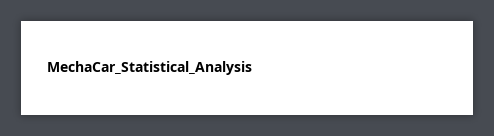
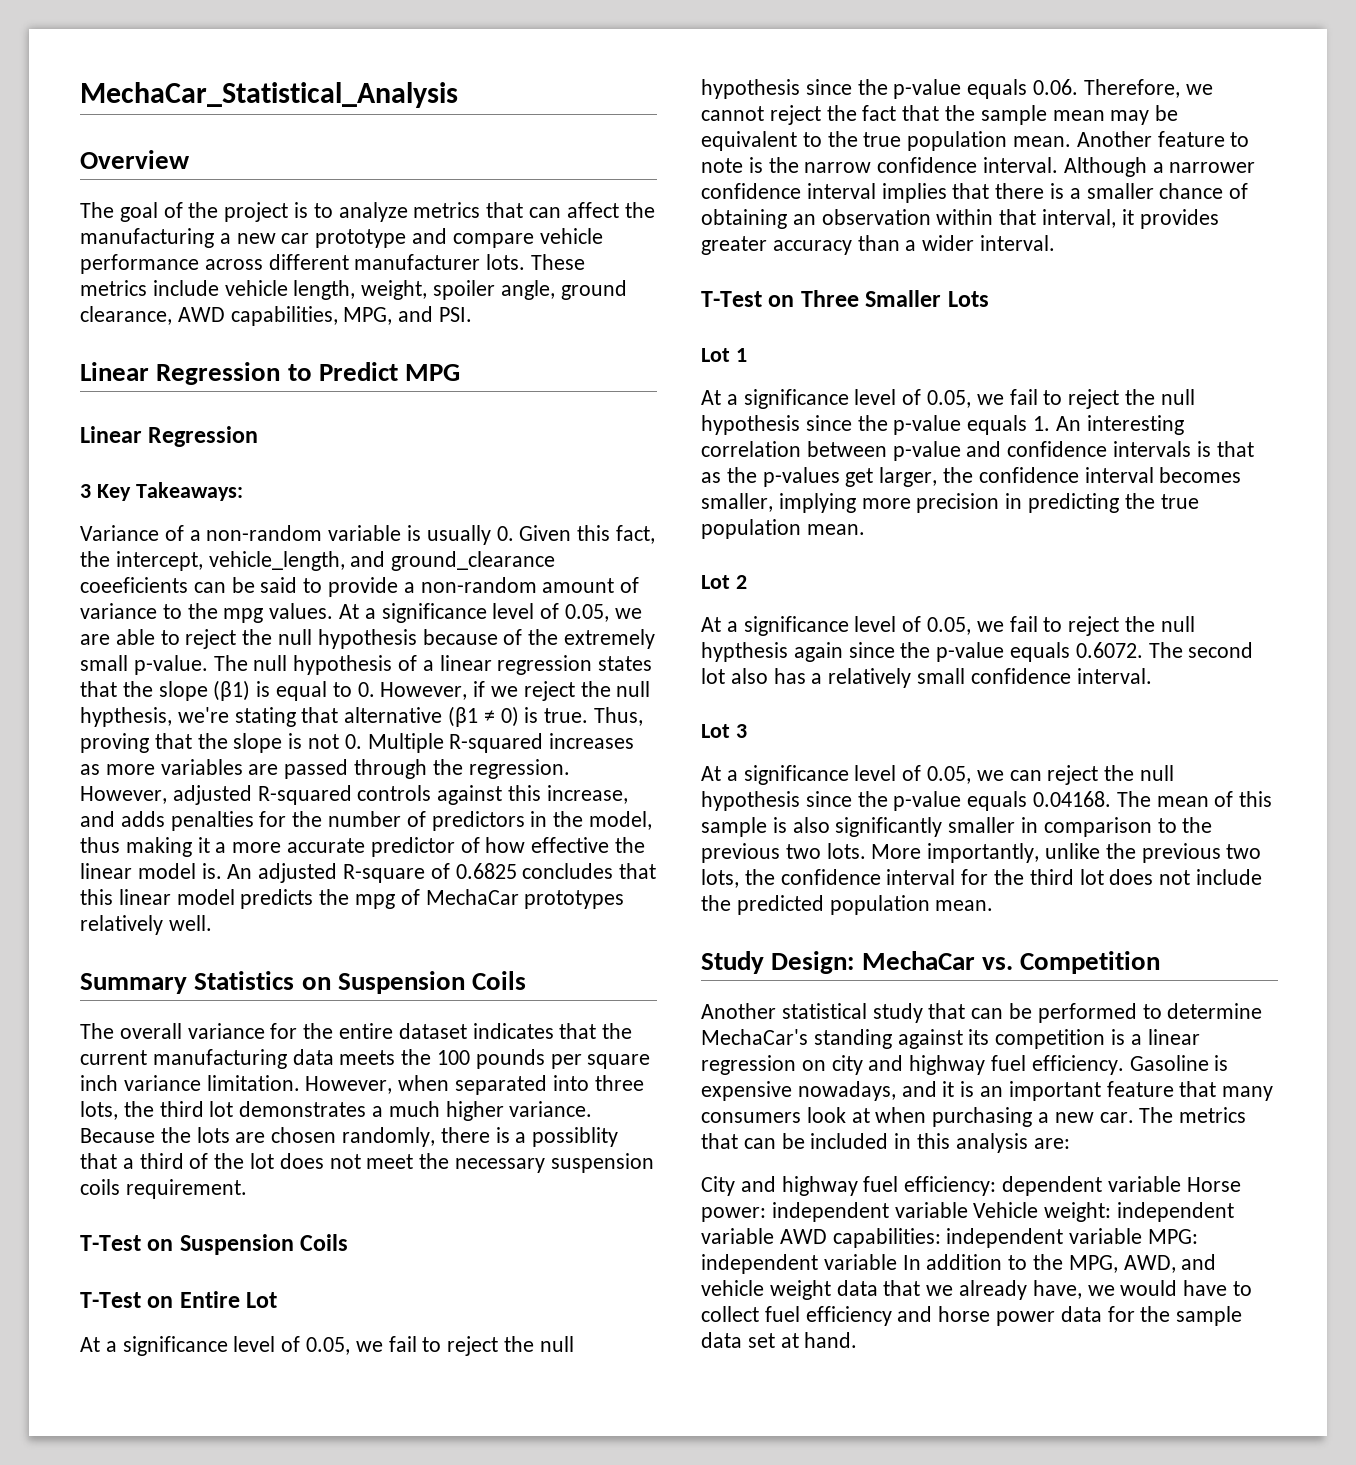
+ Overview
+ The goal of the project is to analyze metrics that can affect the manufacturing a new car prototype and compare vehicle performance across different manufacturer lots. These metrics include vehicle length, weight, spoiler angle, ground clearance, AWD capabilities, MPG, and PSI.
+ Linear Regression to Predict MPG
+ Linear Regression
+ 3 Key Takeaways:
+ Variance of a non-random variable is usually 0. Given this fact, the intercept, vehicle_length, and ground_clearance coeeficients can be said to provide a non-random amount of variance to the mpg values. At a significance level of 0.05, we are able to reject the null hypothesis because of the extremely small p-value. The null hypothesis of a linear regression states that the slope (β1) is equal to 0. However, if we reject the null hypthesis, we're stating that alternative (β1 ≠ 0) is true. Thus, proving that the slope is not 0. Multiple R-squared increases as more variables are passed through the regression. However, adjusted R-squared controls against this increase, and adds penalties for the number of predictors in the model, thus making it a more accurate predictor of how effective the linear model is. An adjusted R-square of 0.6825 concludes that this linear model predicts the mpg of MechaCar prototypes relatively well.
+ Summary Statistics on Suspension Coils
+ The overall variance for the entire dataset indicates that the current manufacturing data meets the 100 pounds per square inch variance limitation. However, when separated into three lots, the third lot demonstrates a much higher variance. Because the lots are chosen randomly, there is a possiblity that a third of the lot does not meet the necessary suspension coils requirement.
+ T-Test on Suspension Coils
+ T-Test on Entire Lot
+ At a significance level of 0.05, we fail to reject the null hypothesis since the p-value equals 0.06. Therefore, we cannot reject the fact that the sample mean may be equivalent to the true population mean. Another feature to note is the narrow confidence interval. Although a narrower confidence interval implies that there is a smaller chance of obtaining an observation within that interval, it provides greater accuracy than a wider interval.
+ T-Test on Three Smaller Lots
+ Lot 1
+ At a significance level of 0.05, we fail to reject the null hypothesis since the p-value equals 1. An interesting correlation between p-value and confidence intervals is that as the p-values get larger, the confidence interval becomes smaller, implying more precision in predicting the true population mean.
+ Lot 2
+ At a significance level of 0.05, we fail to reject the null hypthesis again since the p-value equals 0.6072. The second lot also has a relatively small confidence interval.
+ Lot 3
+ At a significance level of 0.05, we can reject the null hypothesis since the p-value equals 0.04168. The mean of this sample is also significantly smaller in comparison to the previous two lots. More importantly, unlike the previous two lots, the confidence interval for the third lot does not include the predicted population mean.
+ Study Design: MechaCar vs. Competition
+ Another statistical study that can be performed to determine MechaCar's standing against its competition is a linear regression on city and highway fuel efficiency. Gasoline is expensive nowadays, and it is an important feature that many consumers look at when purchasing a new car. The metrics that can be included in this analysis are:
+ City and highway fuel efficiency: dependent variable Horse power: independent variable Vehicle weight: independent variable AWD capabilities: independent variable MPG: independent variable In addition to the MPG, AWD, and vehicle weight data that we already have, we would have to collect fuel efficiency and horse power data for the sample data set at hand.

